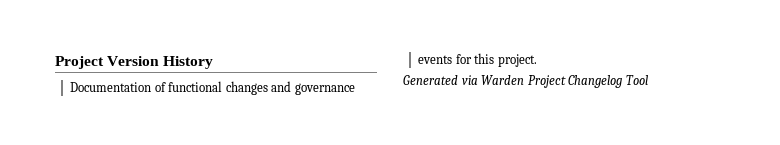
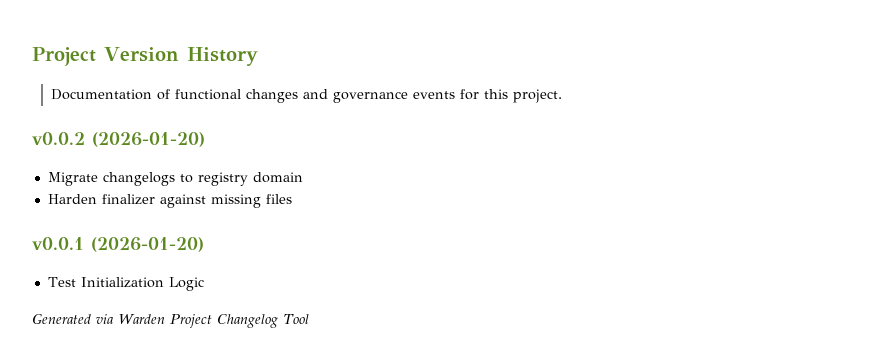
+ v0.0.2 (2026-01-20)
+ Migrate changelogs to registry domain
+ Harden finalizer against missing files
+ v0.0.1 (2026-01-20)
+ Test Initialization Logic

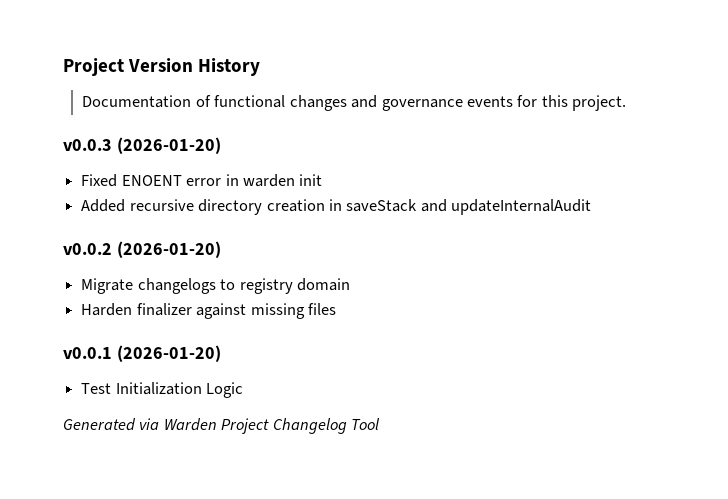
+ v0.0.3 (2026-01-20)
+ Fixed ENOENT error in warden init
+ Added recursive directory creation in saveStack and updateInternalAudit

